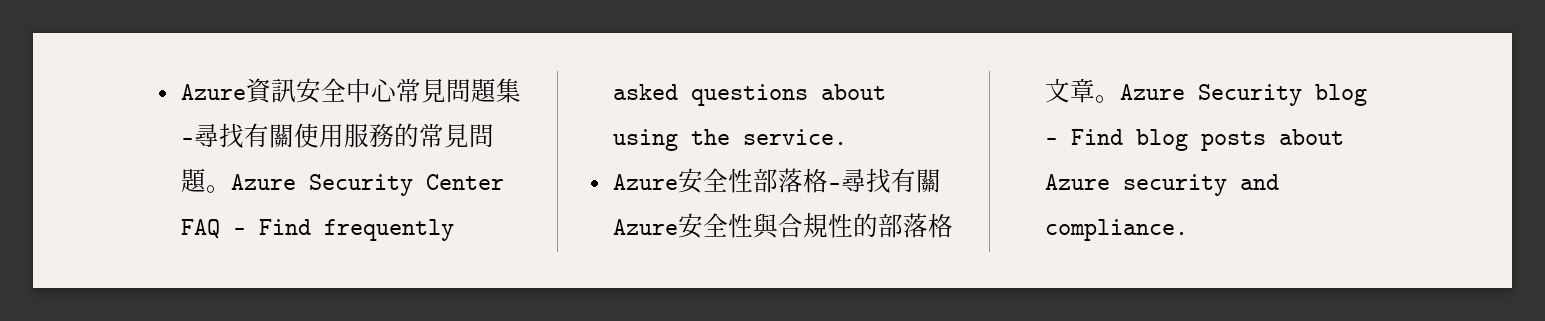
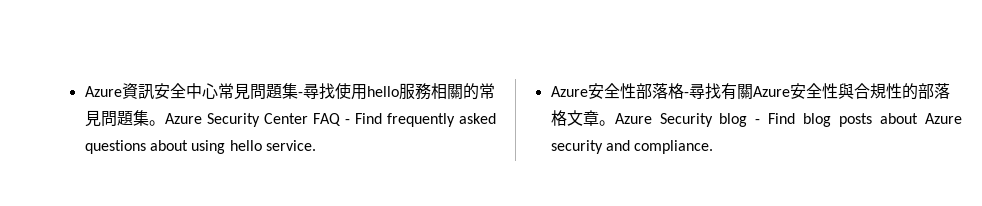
- Azure資訊安全中心常見問題集-尋找有關使用服務的常見問題。
+ Azure資訊安全中心常見問題集-尋找使用hello服務相關的常見問題集。
- Azure Security Center FAQ - Find frequently asked questions about using the service.
+ Azure Security Center FAQ - Find frequently asked questions about using hello service.

